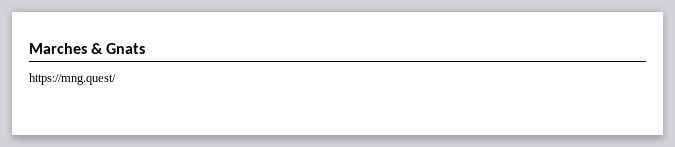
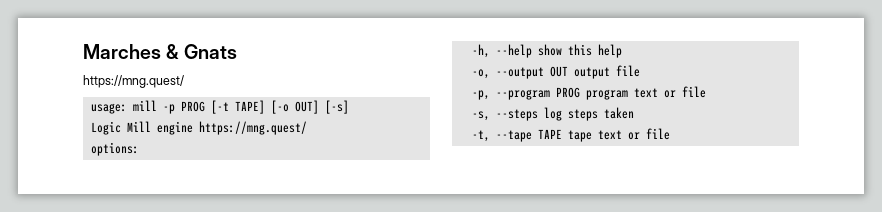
+ usage: mill -p PROG [-t TAPE] [-o OUT] [-s]
+ Logic Mill engine https://mng.quest/
+ options:
+ -h, --help show this help
+ -o, --output OUT output file
+ -p, --program PROG program text or file
+ -s, --steps log steps taken
+ -t, --tape TAPE tape text or file

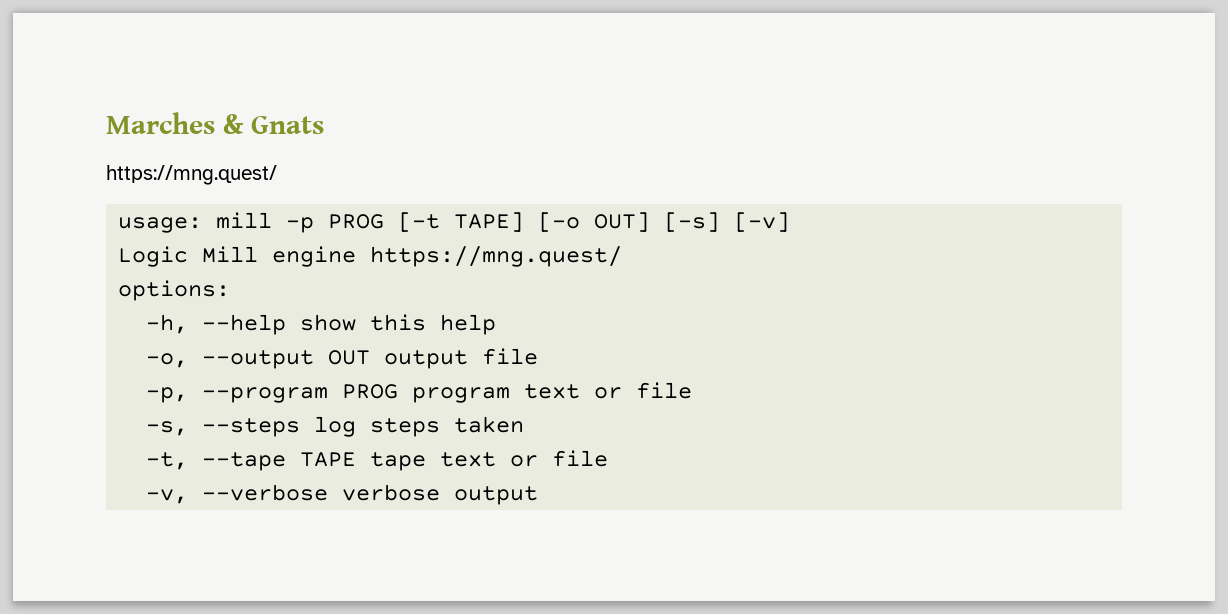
- usage: mill -p PROG [-t TAPE] [-o OUT] [-s]
+ usage: mill -p PROG [-t TAPE] [-o OUT] [-s] [-v]
+ -v, --verbose verbose output

